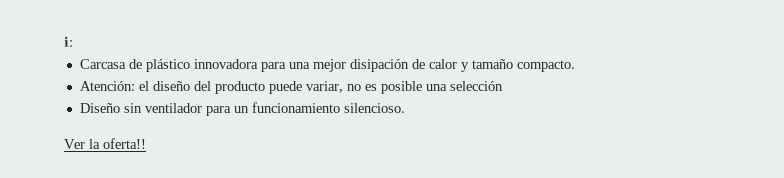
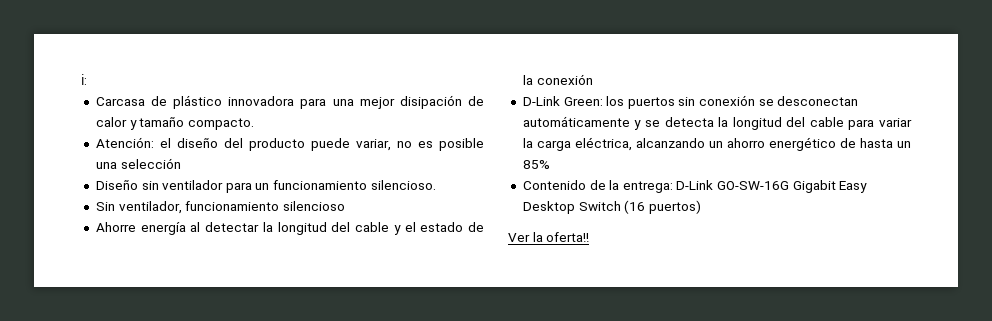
+ Sin ventilador, funcionamiento silencioso
+ Ahorre energía al detectar la longitud del cable y el estado de la conexión
+ D-Link Green: los puertos sin conexión se desconectan automáticamente y se detecta la longitud del cable para variar la carga eléctrica, alcanzando un ahorro energético de hasta un 85%
+ Contenido de la entrega: D-Link GO-SW-16G Gigabit Easy Desktop Switch (16 puertos)

